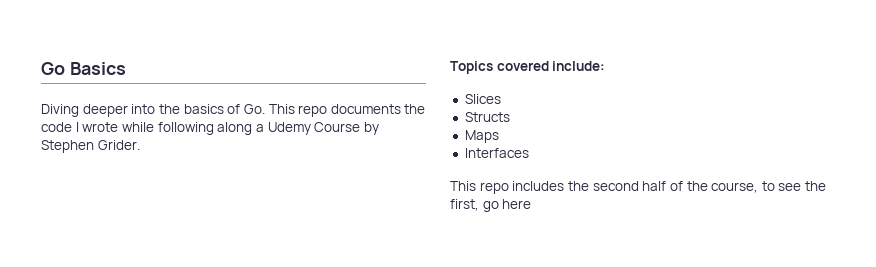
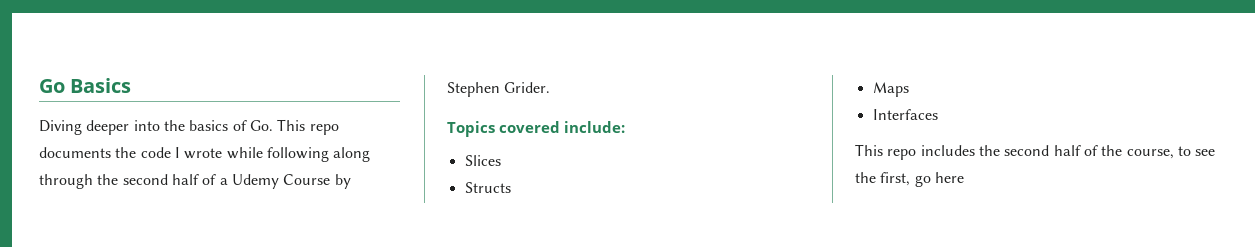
- Diving deeper into the basics of Go. This repo documents the code I wrote while following along a Udemy Course by Stephen Grider.
+ Diving deeper into the basics of Go. This repo documents the code I wrote while following along through the second half of a Udemy Course by Stephen Grider.

